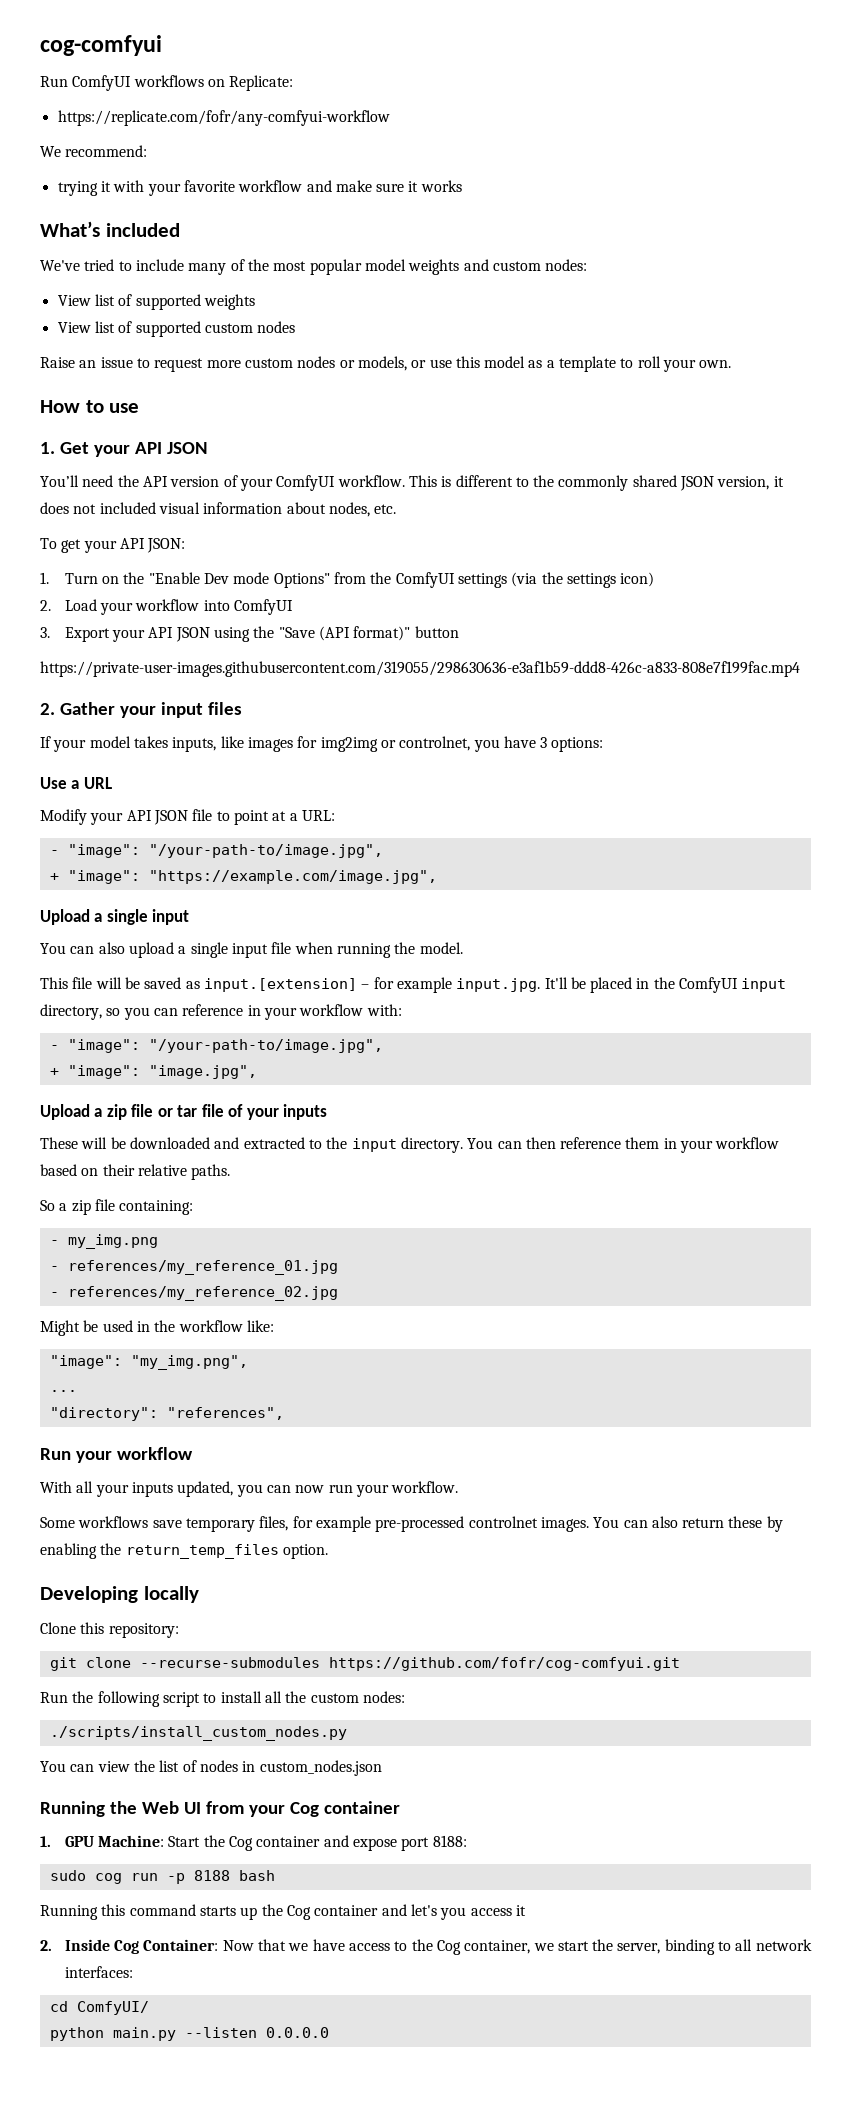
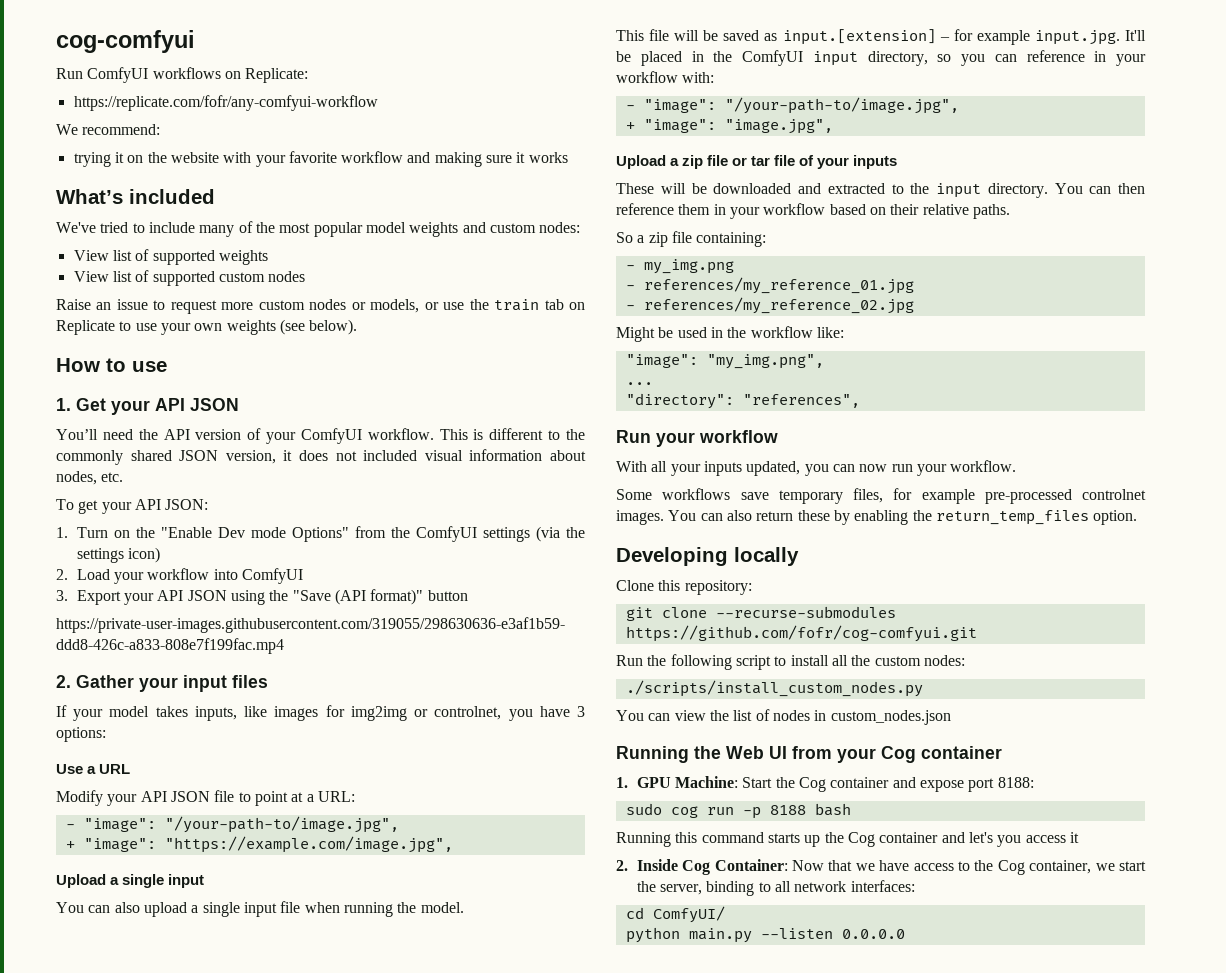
- trying it with your favorite workflow and make sure it works
+ trying it on the website with your favorite workflow and making sure it works
- Raise an issue to request more custom nodes or models, or use this model as a template to roll your own.
+ Raise an issue to request more custom nodes or models, or use the train tab on Replicate to use your own weights (see below).

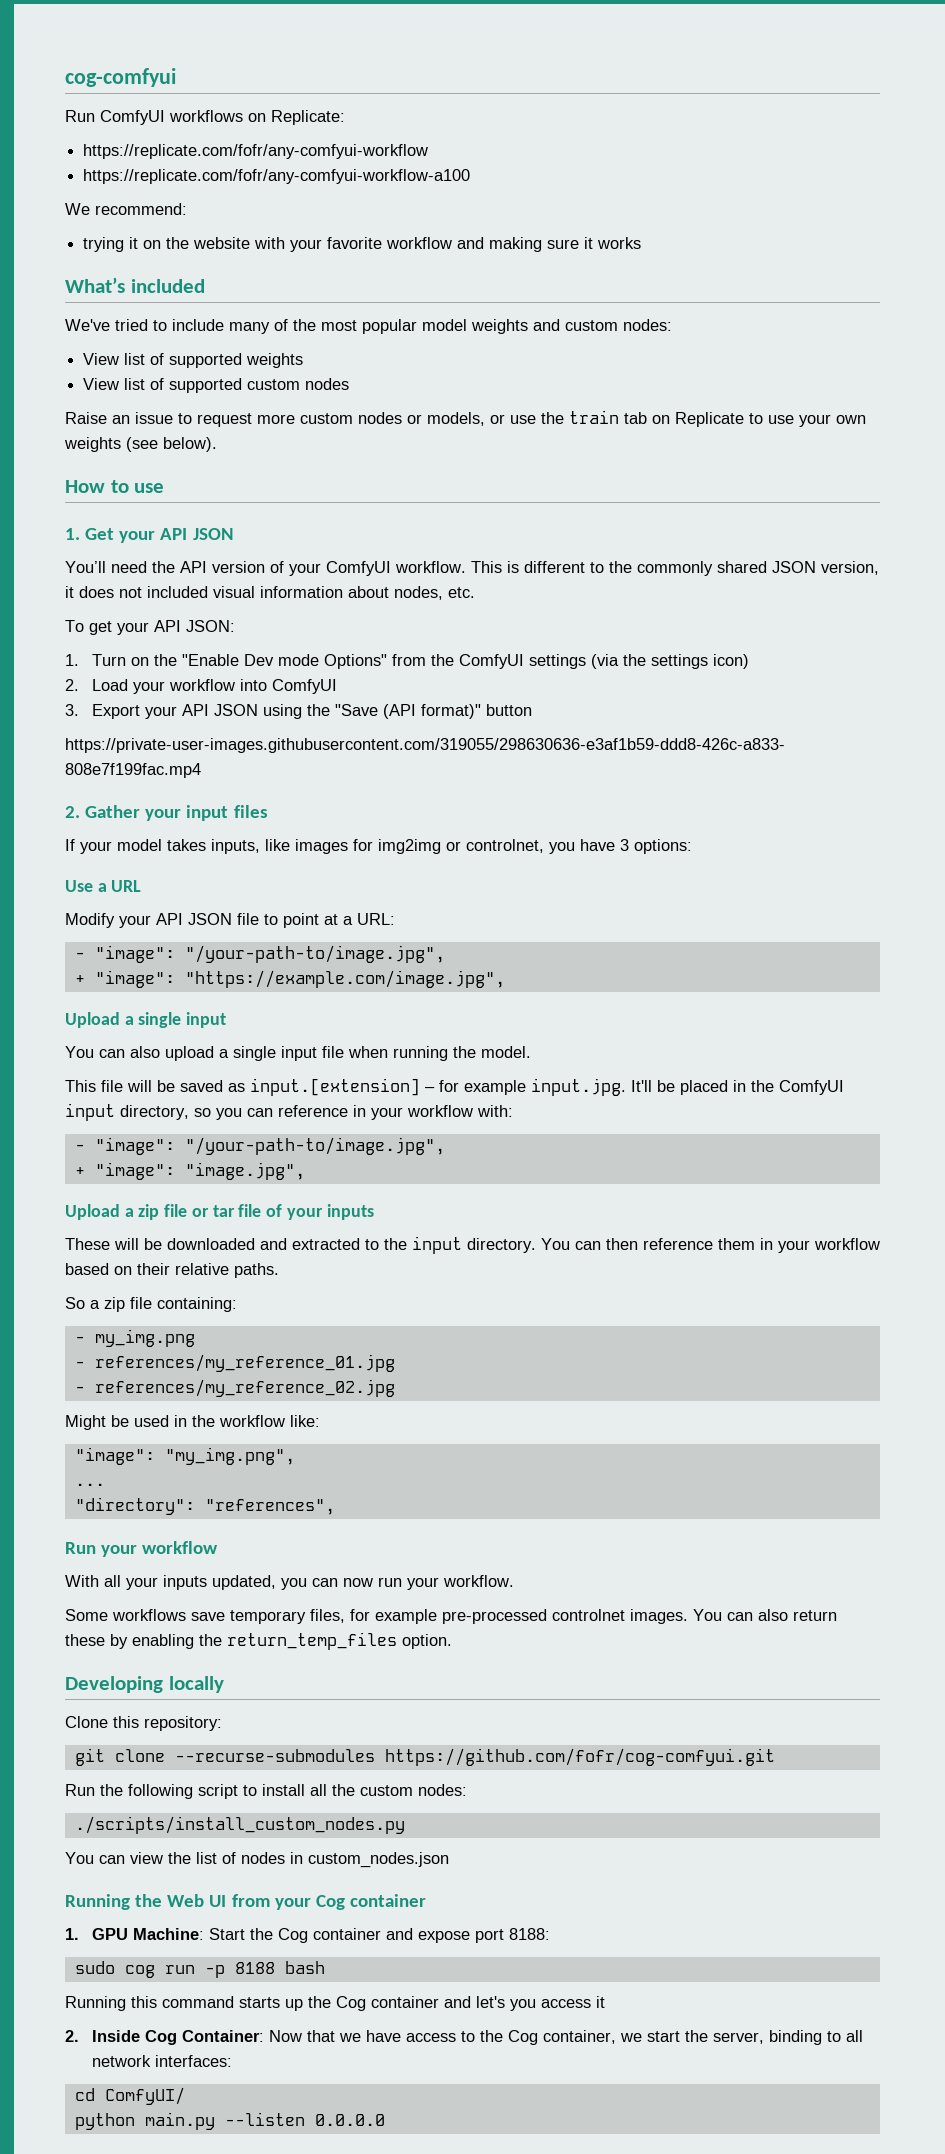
+ https://replicate.com/fofr/any-comfyui-workflow-a100

